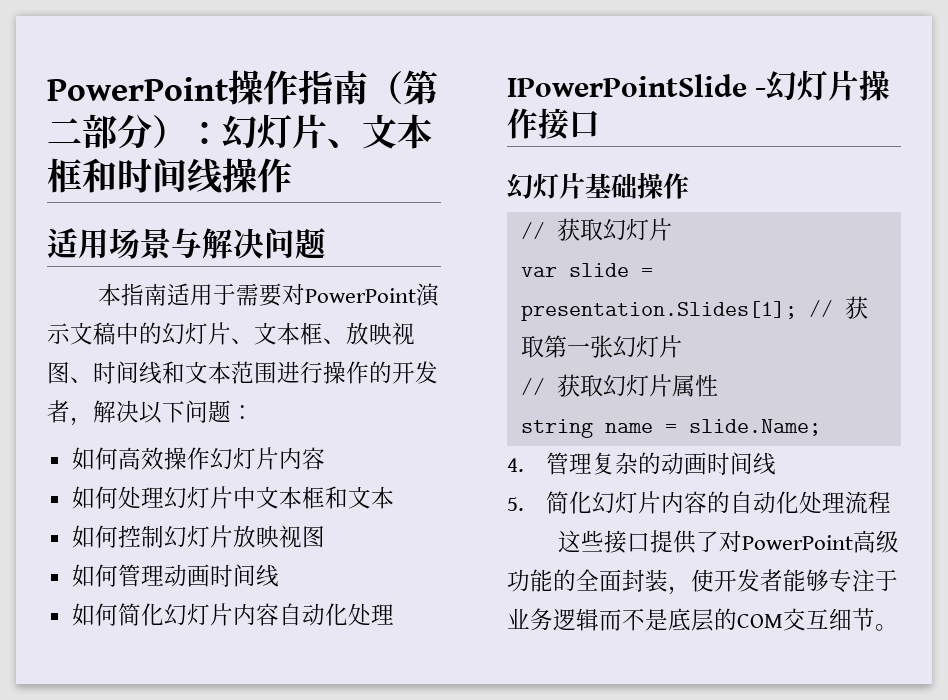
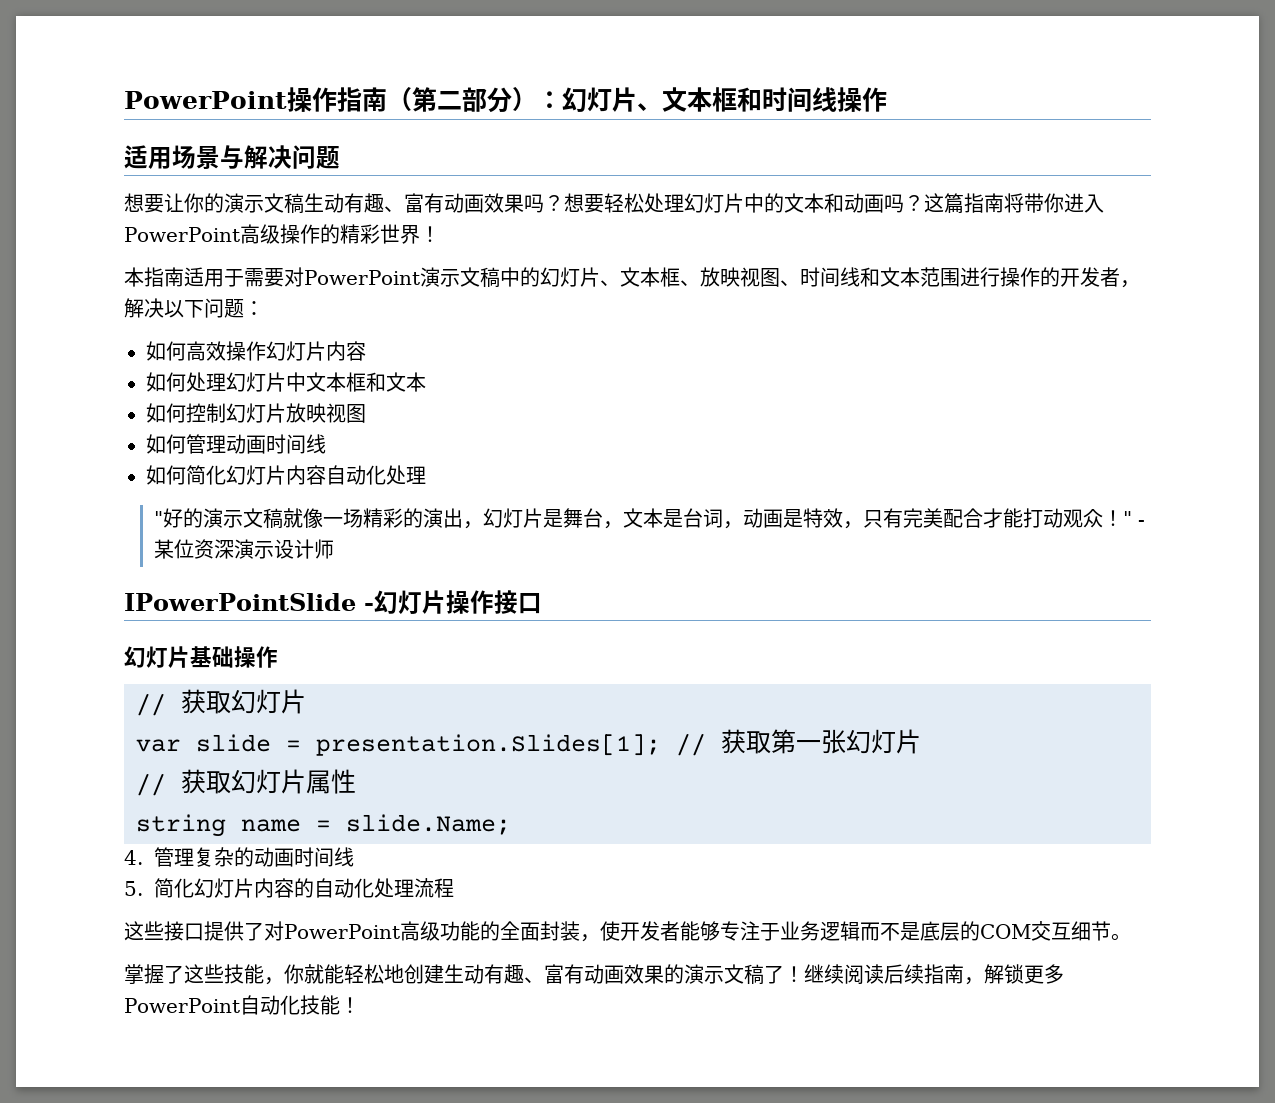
+ 想要让你的演示文稿生动有趣、富有动画效果吗？想要轻松处理幻灯片中的文本和动画吗？这篇指南将带你进入PowerPoint高级操作的精彩世界！
+ "好的演示文稿就像一场精彩的演出，幻灯片是舞台，文本是台词，动画是特效，只有完美配合才能打动观众！" -某位资深演示设计师
+ 掌握了这些技能，你就能轻松地创建生动有趣、富有动画效果的演示文稿了！继续阅读后续指南，解锁更多PowerPoint自动化技能！

